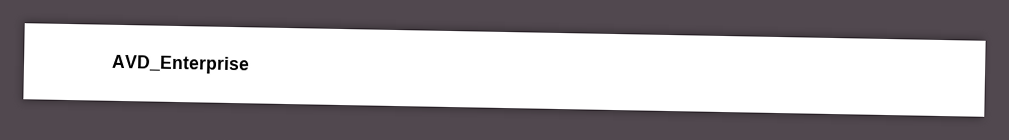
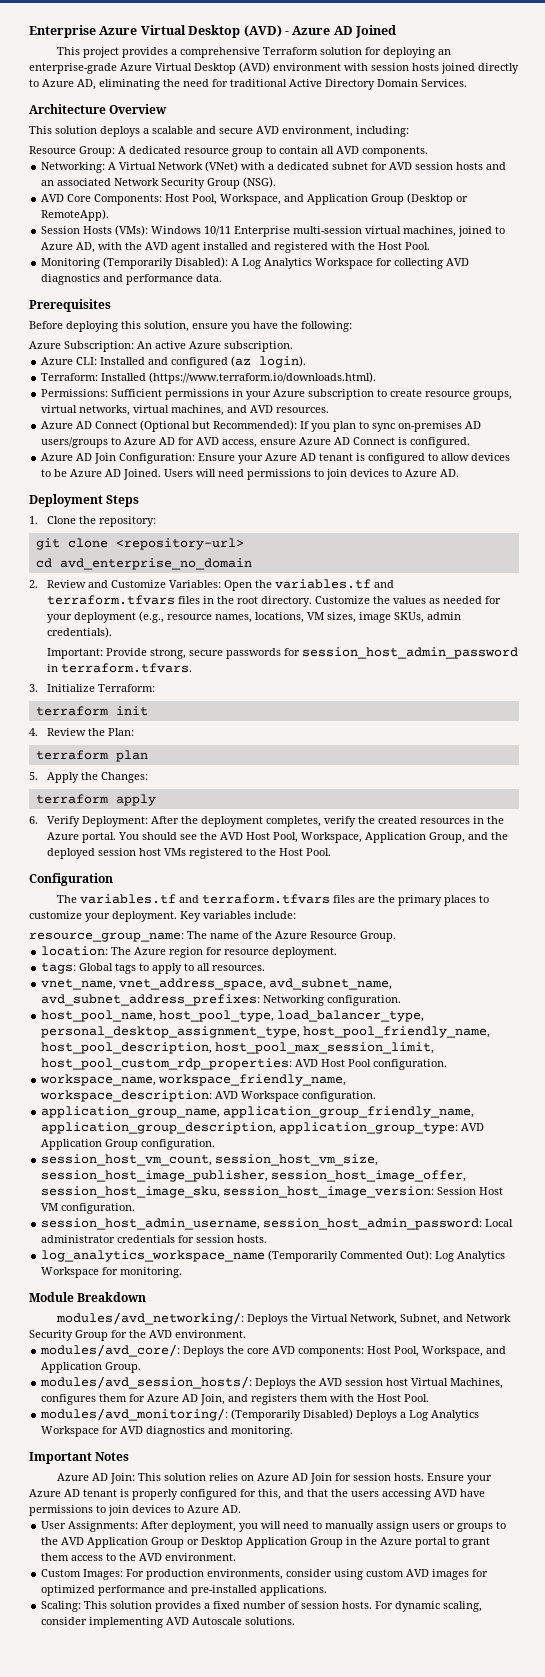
- AVD_Enterprise
+ Enterprise Azure Virtual Desktop (AVD) - Azure AD Joined
+ This project provides a comprehensive Terraform solution for deploying an enterprise-grade Azure Virtual Desktop (AVD) environment with session hosts joined directly to Azure AD, eliminating the need for traditional Active Directory Domain Services.
+ Architecture Overview
+ This solution deploys a scalable and secure AVD environment, including:
+ Resource Group: A dedicated resource group to contain all AVD components.
+ Networking: A Virtual Network (VNet) with a dedicated subnet for AVD session hosts and an associated Network Security Group (NSG).
+ AVD Core Components: Host Pool, Workspace, and Application Group (Desktop or RemoteApp).
+ Session Hosts (VMs): Windows 10/11 Enterprise multi-session virtual machines, joined to Azure AD, with the AVD agent installed and registered with the Host Pool.
+ Monitoring (Temporarily Disabled): A Log Analytics Workspace for collecting AVD diagnostics and performance data.
+ Prerequisites
+ Before deploying this solution, ensure you have the following:
+ Azure Subscription: An active Azure subscription.
+ Azure CLI: Installed and configured (az login).
+ Terraform: Installed (https://www.terraform.io/downloads.html).
+ Permissions: Sufficient permissions in your Azure subscription to create resource groups, virtual networks, virtual machines, and AVD resources.
+ Azure AD Connect (Optional but Recommended): If you plan to sync on-premises AD users/groups to Azure AD for AVD access, ensure Azure AD Connect is configured.
+ Azure AD Join Configuration: Ensure your Azure AD tenant is configured to allow devices to be Azure AD Joined. Users will need permissions to join devices to Azure AD.
+ Deployment Steps
+ 1. Clone the repository:
+ git clone <repository-url>
+ cd avd_enterprise_no_domain
+ 2. Review and Customize Variables: Open the variables.tf and terraform.tfvars files in the root directory. Customize the values as needed for your deployment (e.g., resource names, locations, VM sizes, image SKUs, admin credentials).
+ Important: Provide strong, secure passwords for session_host_admin_password in terraform.tfvars.
+ 3. Initialize Terraform:
+ terraform init
+ 4. Review the Plan:
+ terraform plan
+ 5. Apply the Changes:
+ terraform apply
+ 6. Verify Deployment: After the deployment completes, verify the created resources in the Azure portal. You should see the AVD Host Pool, Workspace, Application Group, and the deployed session host VMs registered to the Host Pool.
+ Configuration
+ The variables.tf and terraform.tfvars files are the primary places to customize your deployment. Key variables include:
+ resource_group_name: The name of the Azure Resource Group.
+ location: The Azure region for resource deployment.
+ tags: Global tags to apply to all resources.
+ vnet_name, vnet_address_space, avd_subnet_name, avd_subnet_address_prefixes: Networking configuration.
+ host_pool_name, host_pool_type, load_balancer_type, personal_desktop_assignment_type, host_pool_friendly_name, host_pool_description, host_pool_max_session_limit, host_pool_custom_rdp_properties: AVD Host Pool configuration.
+ workspace_name, workspace_friendly_name, workspace_description: AVD Workspace configuration.
+ application_group_name, application_group_friendly_name, application_group_description, application_group_type: AVD Application Group configuration.
+ session_host_vm_count, session_host_vm_size, session_host_image_publisher, session_host_image_offer, session_host_image_sku, session_host_image_version: Session Host VM configuration.
+ session_host_admin_username, session_host_admin_password: Local administrator credentials for session hosts.
+ log_analytics_workspace_name (Temporarily Commented Out): Log Analytics Workspace for monitoring.
+ Module Breakdown
+ modules/avd_networking/: Deploys the Virtual Network, Subnet, and Network Security Group for the AVD environment.
+ modules/avd_core/: Deploys the core AVD components: Host Pool, Workspace, and Application Group.
+ modules/avd_session_hosts/: Deploys the AVD session host Virtual Machines, configures them for Azure AD Join, and registers them with the Host Pool.
+ modules/avd_monitoring/: (Temporarily Disabled) Deploys a Log Analytics Workspace for AVD diagnostics and monitoring.
+ Important Notes
+ Azure AD Join: This solution relies on Azure AD Join for session hosts. Ensure your Azure AD tenant is properly configured for this, and that the users accessing AVD have permissions to join devices to Azure AD.
+ User Assignments: After deployment, you will need to manually assign users or groups to the AVD Application Group or Desktop Application Group in the Azure portal to grant them access to the AVD environment.
+ Custom Images: For production environments, consider using custom AVD images for optimized performance and pre-installed applications.
+ Scaling: This solution provides a fixed number of session hosts. For dynamic scaling, consider implementing AVD Autoscale solutions.

